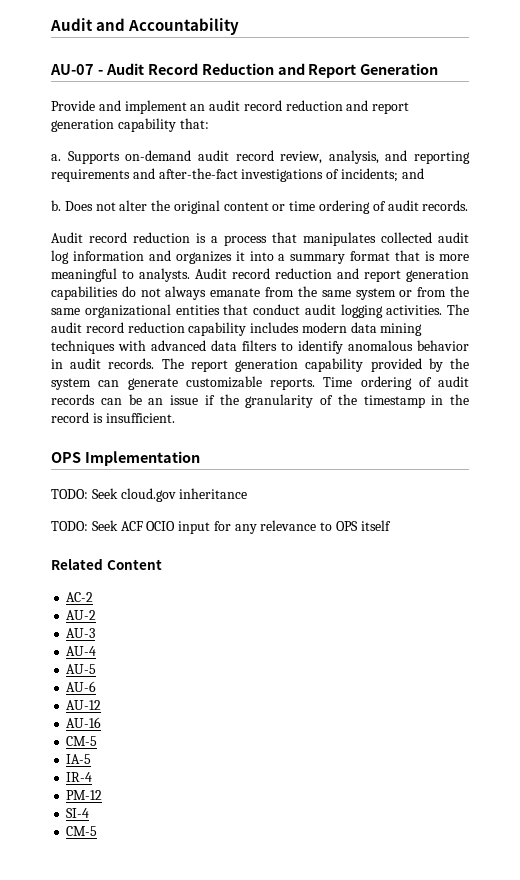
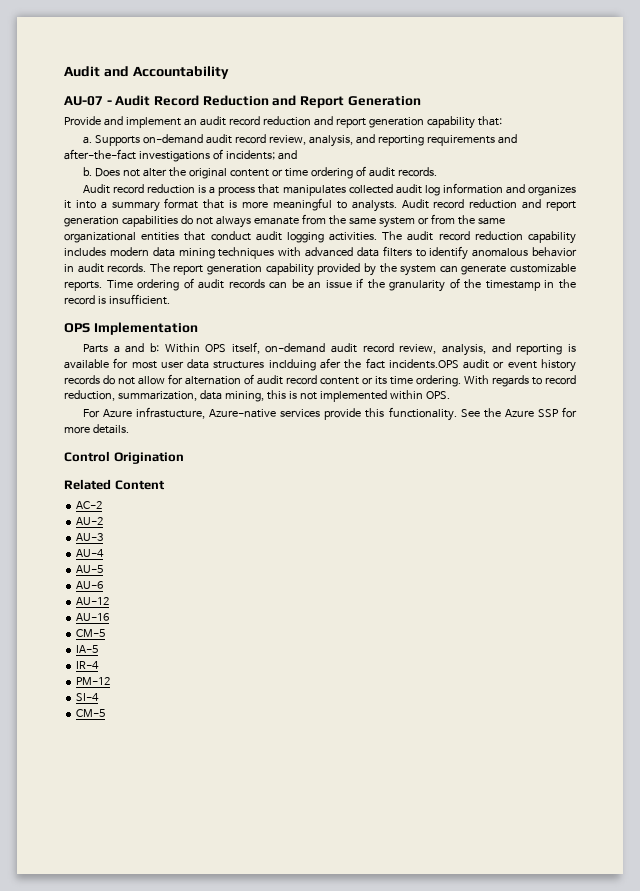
- TODO: Seek cloud.gov inheritance
- TODO: Seek ACF OCIO input for any relevance to OPS itself
+ Parts a and b: Within OPS itself, on-demand audit record review, analysis, and reporting is available for most user data structures inclduing afer the fact incidents.OPS audit or event history records do not allow for alternation of audit record content or its time ordering. With regards to record reduction, summarization, data mining, this is not implemented within OPS.
+ For Azure infrastucture, Azure-native services provide this functionality. See the Azure SSP for more details.
+ Control Origination

